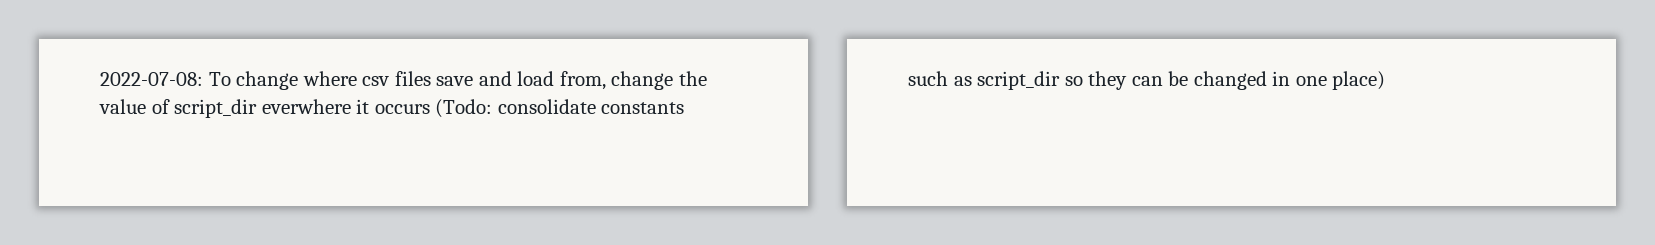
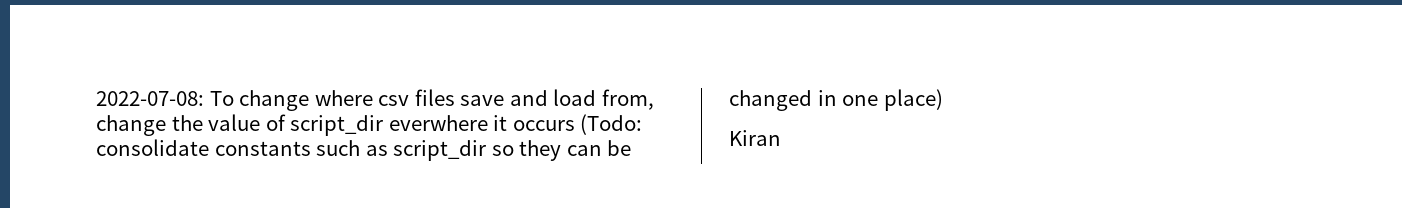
+ Kiran

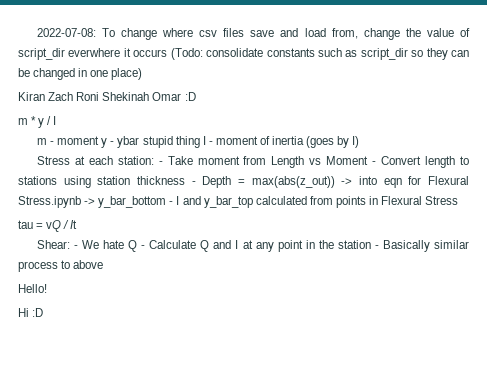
- Kiran
+ Kiran Zach Roni Shekinah Omar :D
+ m * y / I
+ m - moment y - ybar stupid thing I - moment of inertia (goes by I)
+ Stress at each station: - Take moment from Length vs Moment - Convert length to stations using station thickness - Depth = max(abs(z_out)) -> into eqn for Flexural Stress.ipynb -> y_bar_bottom - I and y_bar_top calculated from points in Flexural Stress
+ tau = vQ / It
+ Shear: - We hate Q - Calculate Q and I at any point in the station - Basically similar process to above
+ Hello!
+ Hi :D

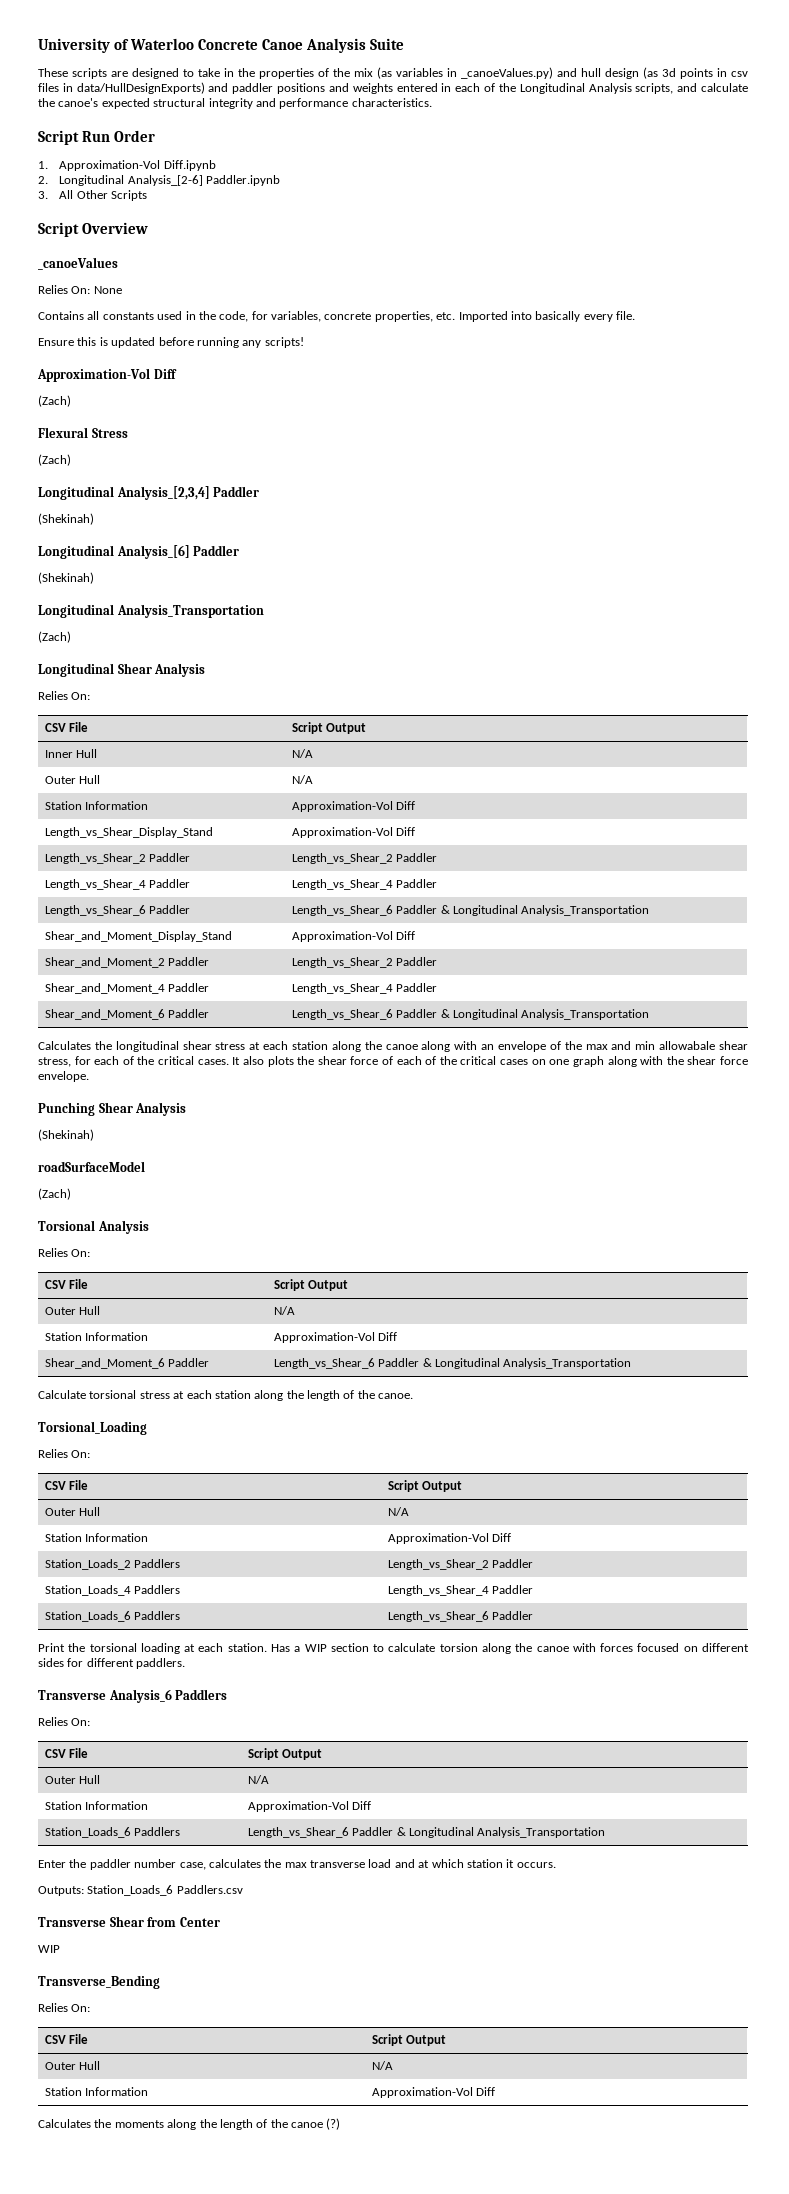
- 2022-07-08: To change where csv files save and load from, change the value of script_dir everwhere it occurs (Todo: consolidate constants such as script_dir so they can be changed in one place)
- Kiran Zach Roni Shekinah Omar :D
- m * y / I
- m - moment y - ybar stupid thing I - moment of inertia (goes by I)
- Stress at each station: - Take moment from Length vs Moment - Convert length to stations using station thickness - Depth = max(abs(z_out)) -> into eqn for Flexural Stress.ipynb -> y_bar_bottom - I and y_bar_top calculated from points in Flexural Stress
- tau = vQ / It
- Shear: - We hate Q - Calculate Q and I at any point in the station - Basically similar process to above
- Hello!
- Hi :D
+ University of Waterloo Concrete Canoe Analysis Suite
+ These scripts are designed to take in the properties of the mix (as variables in _canoeValues.py) and hull design (as 3d points in csv files in data/HullDesignExports) and paddler positions and weights entered in each of the Longitudinal Analysis scripts, and calculate the canoe's expected structural integrity and performance characteristics.
+ Script Run Order
+ 1. Approximation-Vol Diff.ipynb
+ 2. Longitudinal Analysis_[2-6] Paddler.ipynb
+ 3. All Other Scripts
+ Script Overview
+ _canoeValues
+ Relies On: None
+ Contains all constants used in the code, for variables, concrete properties, etc. Imported into basically every file.
+ Ensure this is updated before running any scripts!
+ Approximation-Vol Diff
+ (Zach)
+ Flexural Stress
+ (Zach)
+ Longitudinal Analysis_[2,3,4] Paddler
+ (Shekinah)
+ Longitudinal Analysis_[6] Paddler
+ (Shekinah)
+ Longitudinal Analysis_Transportation
+ (Zach)
+ Longitudinal Shear Analysis
+ Relies On:
+ CSV File | Script Output
+ Inner Hull | N/A
+ Outer Hull | N/A
+ Station Information | Approximation-Vol Diff
+ Length_vs_Shear_Display_Stand | Approximation-Vol Diff
+ Length_vs_Shear_2 Paddler | Length_vs_Shear_2 Paddler
+ Length_vs_Shear_4 Paddler | Length_vs_Shear_4 Paddler
+ Length_vs_Shear_6 Paddler | Length_vs_Shear_6 Paddler & Longitudinal Analysis_Transportation
+ Shear_and_Moment_Display_Stand | Approximation-Vol Diff
+ Shear_and_Moment_2 Paddler | Length_vs_Shear_2 Paddler
+ Shear_and_Moment_4 Paddler | Length_vs_Shear_4 Paddler
+ Shear_and_Moment_6 Paddler | Length_vs_Shear_6 Paddler & Longitudinal Analysis_Transportation
+ Calculates the longitudinal shear stress at each station along the canoe along with an envelope of the max and min allowabale shear stress, for each of the critical cases. It also plots the shear force of each of the critical cases on one graph along with the shear force envelope.
+ Punching Shear Analysis
+ (Shekinah)
+ roadSurfaceModel
+ (Zach)
+ Torsional Analysis
+ Relies On:
+ CSV File | Script Output
+ Outer Hull | N/A
+ Station Information | Approximation-Vol Diff
+ Shear_and_Moment_6 Paddler | Length_vs_Shear_6 Paddler & Longitudinal Analysis_Transportation
+ Calculate torsional stress at each station along the length of the canoe.
+ Torsional_Loading
+ Relies On:
+ CSV File | Script Output
+ Outer Hull | N/A
+ Station Information | Approximation-Vol Diff
+ Station_Loads_2 Paddlers | Length_vs_Shear_2 Paddler
+ Station_Loads_4 Paddlers | Length_vs_Shear_4 Paddler
+ Station_Loads_6 Paddlers | Length_vs_Shear_6 Paddler
+ Print the torsional loading at each station. Has a WIP section to calculate torsion along the canoe with forces focused on different sides for different paddlers.
+ Transverse Analysis_6 Paddlers
+ Relies On:
+ CSV File | Script Output
+ Outer Hull | N/A
+ Station Information | Approximation-Vol Diff
+ Station_Loads_6 Paddlers | Length_vs_Shear_6 Paddler & Longitudinal Analysis_Transportation
+ Enter the paddler number case, calculates the max transverse load and at which station it occurs.
+ Outputs: Station_Loads_6 Paddlers.csv
+ Transverse Shear from Center
+ WIP
+ Transverse_Bending
+ Relies On:
+ CSV File | Script Output
+ Outer Hull | N/A
+ Station Information | Approximation-Vol Diff
+ Calculates the moments along the length of the canoe (?)

